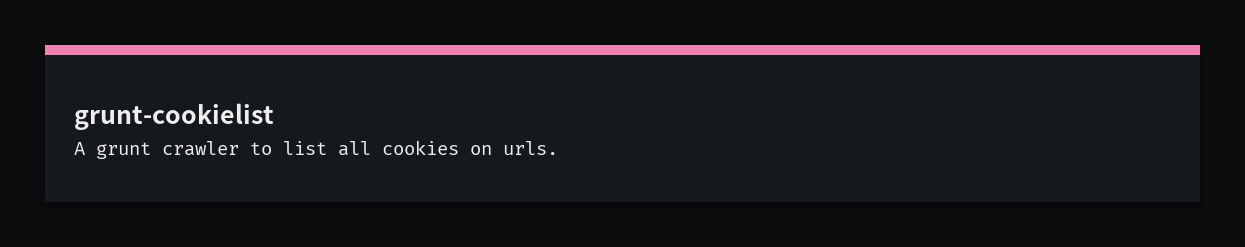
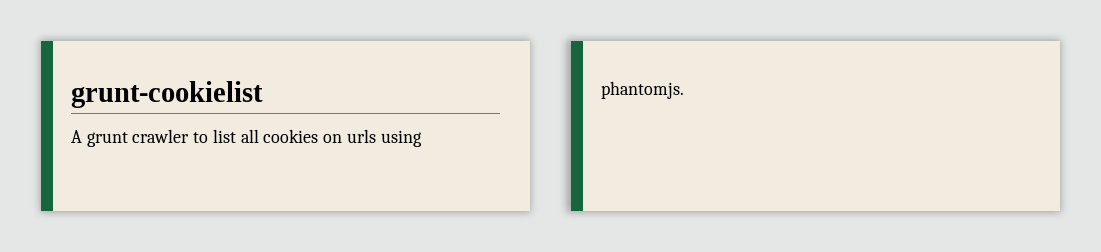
- A grunt crawler to list all cookies on urls.
+ A grunt crawler to list all cookies on urls using phantomjs.

